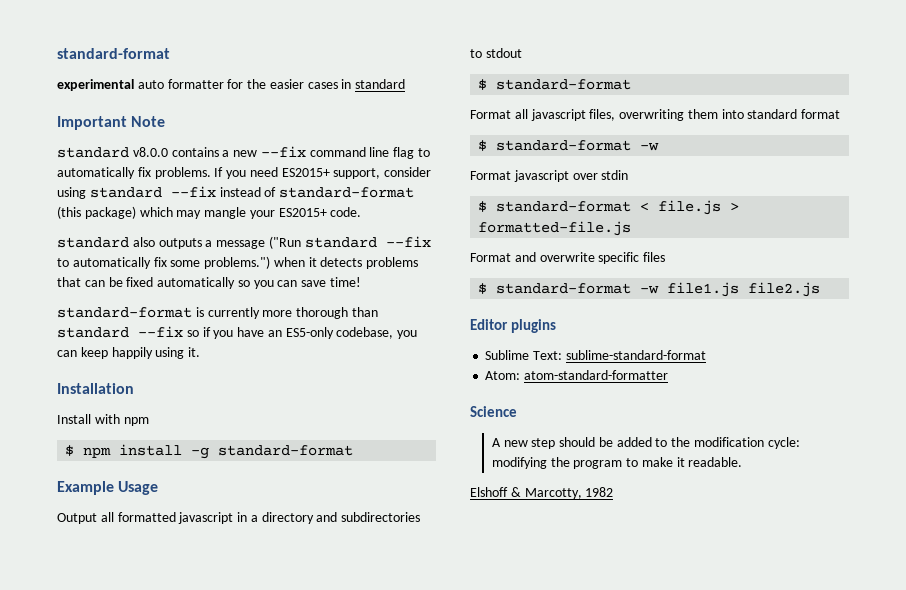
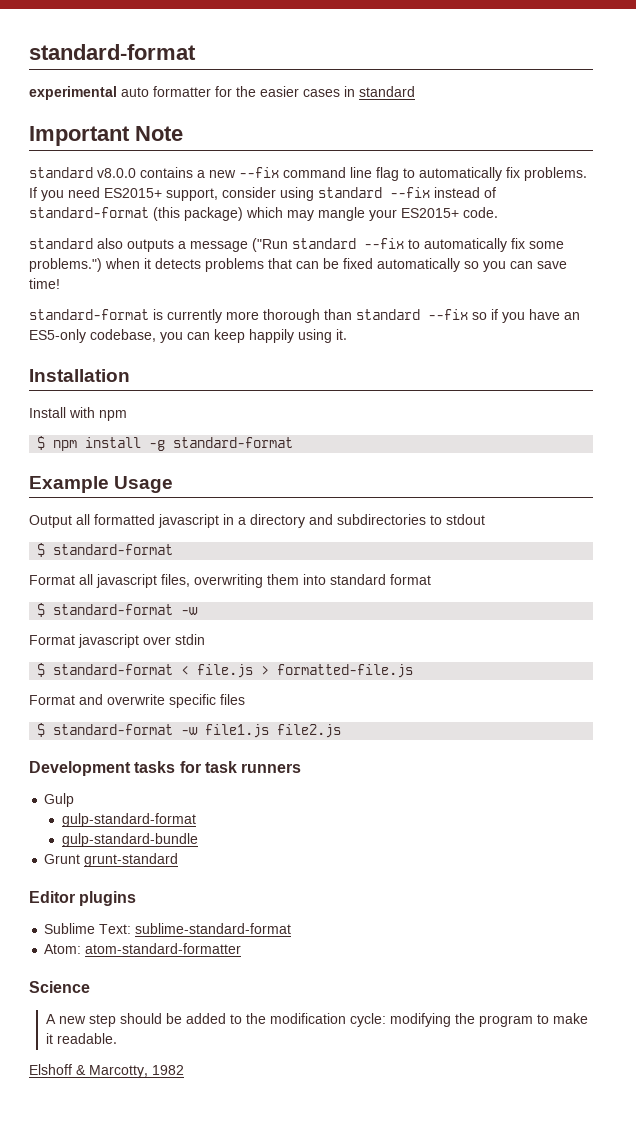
+ Development tasks for task runners
+ Gulp
+ gulp-standard-format
+ gulp-standard-bundle
+ Grunt grunt-standard

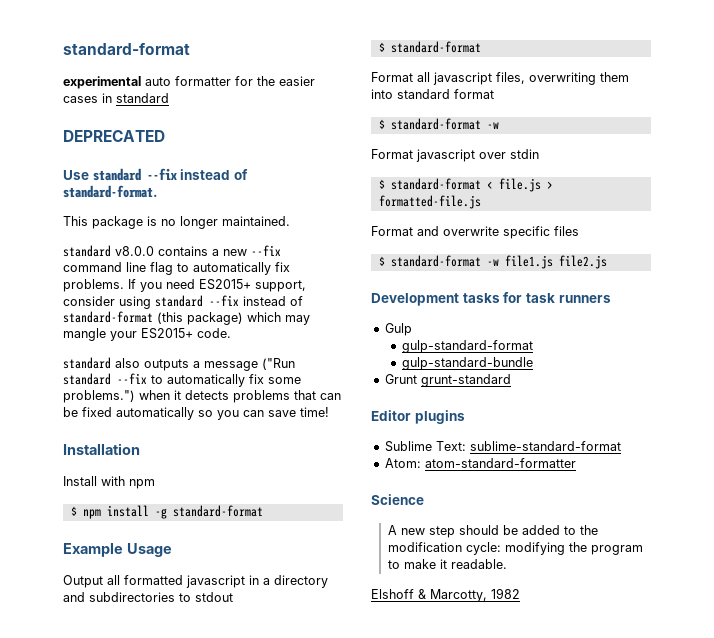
- Important Note
+ DEPRECATED
+ Use standard --fix instead of standard-format.
+ This package is no longer maintained.
- standard-format is currently more thorough than standard --fix so if you have an ES5-only codebase, you can keep happily using it.

